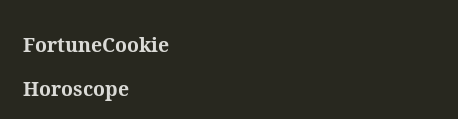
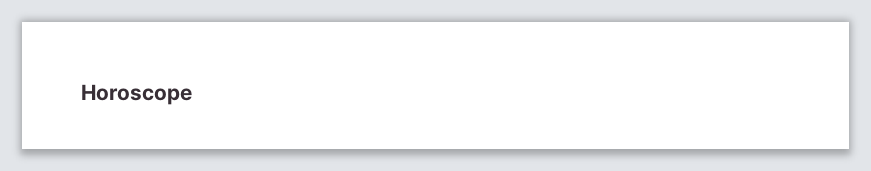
- FortuneCookie

